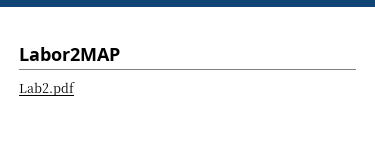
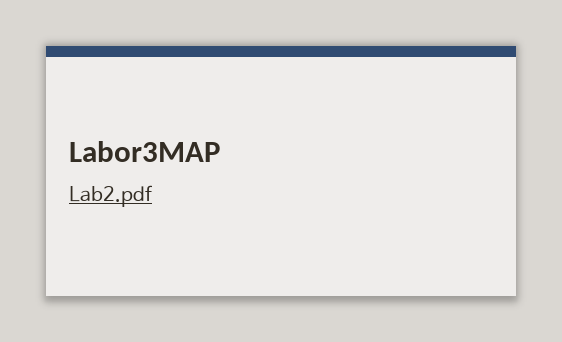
- Labor2MAP
+ Labor3MAP

